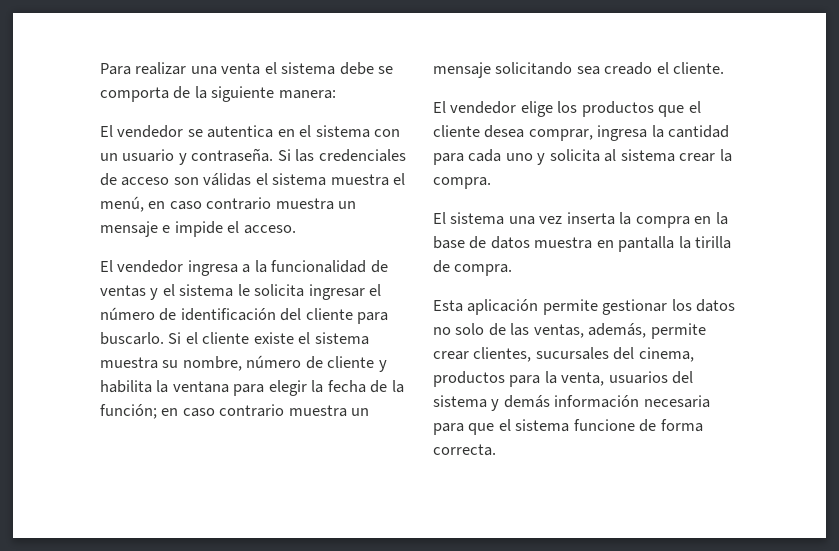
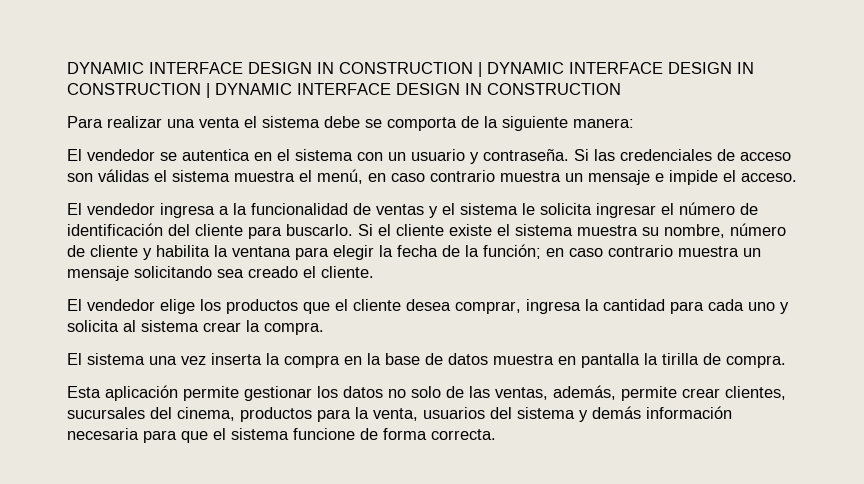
+ DYNAMIC INTERFACE DESIGN IN CONSTRUCTION | DYNAMIC INTERFACE DESIGN IN CONSTRUCTION | DYNAMIC INTERFACE DESIGN IN CONSTRUCTION

